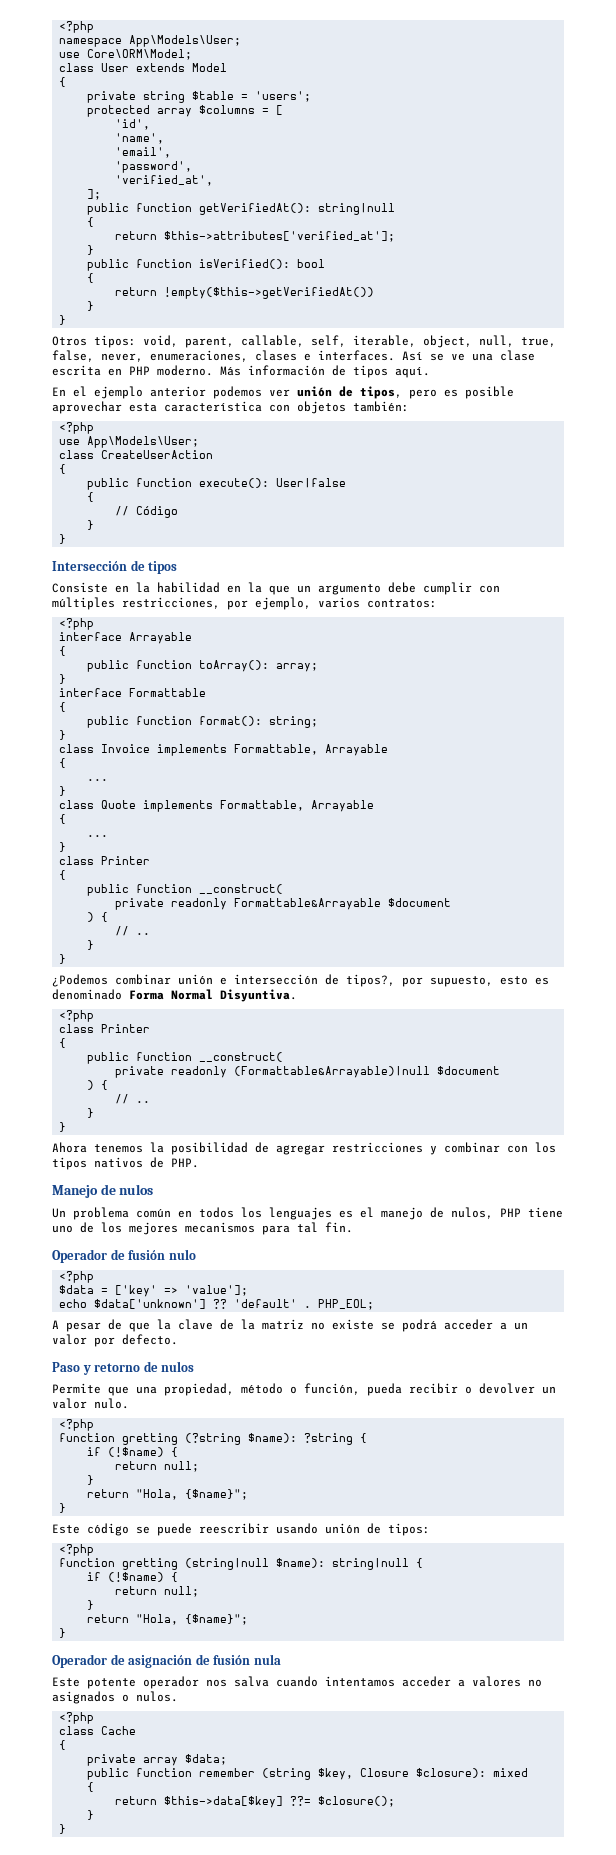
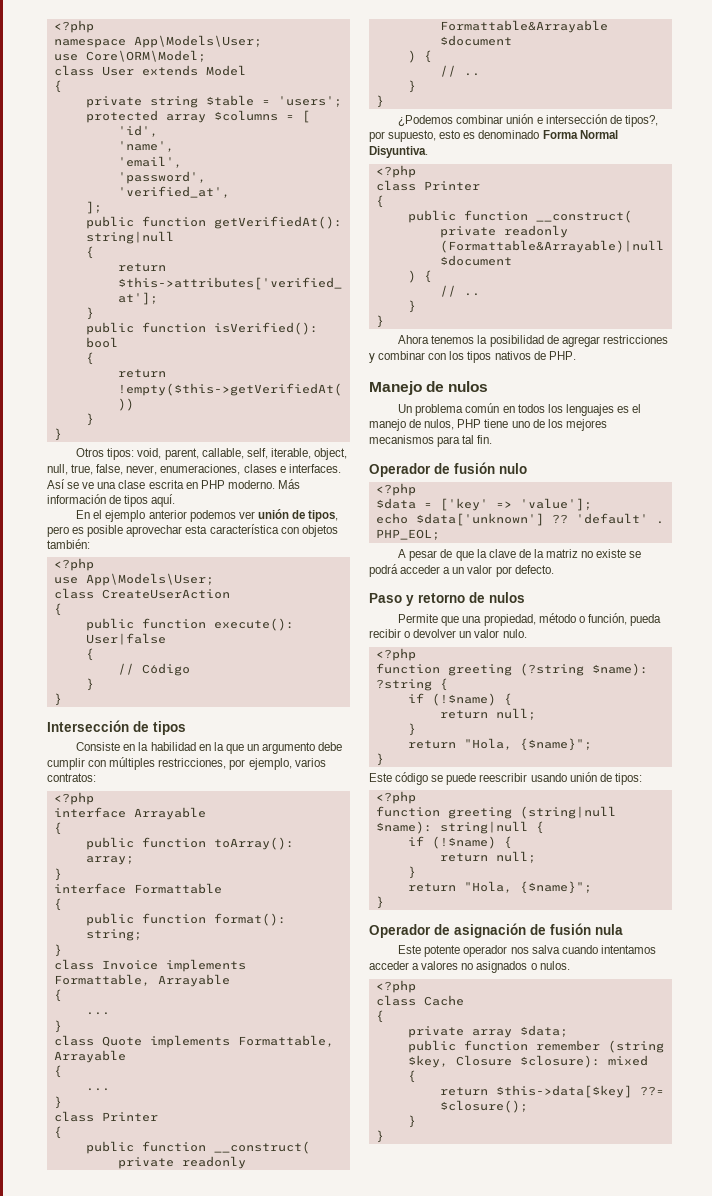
- function gretting (?string $name): ?string {
+ function greeting (?string $name): ?string {
- function gretting (string|null $name): string|null {
+ function greeting (string|null $name): string|null {

